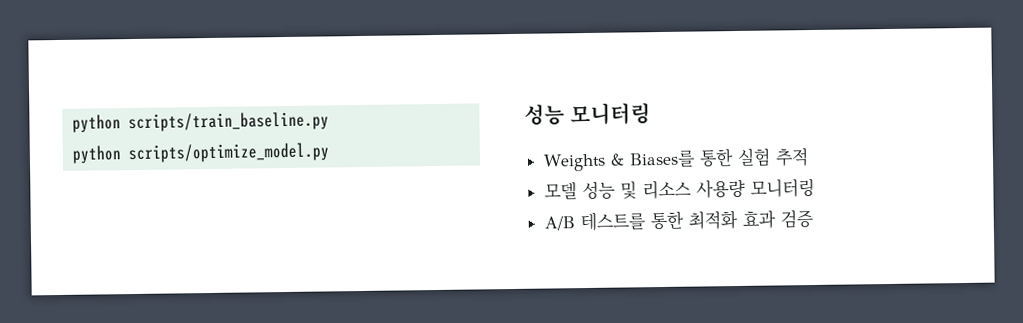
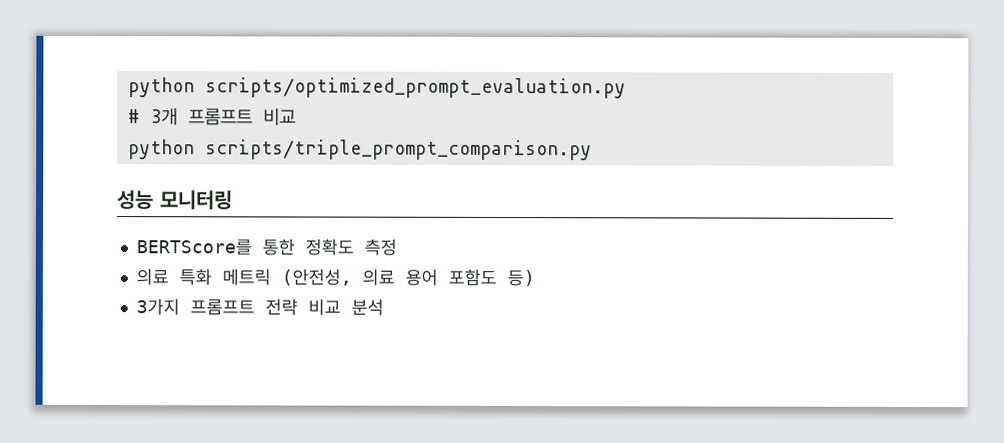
- python scripts/train_baseline.py
- python scripts/optimize_model.py
+ python scripts/optimized_prompt_evaluation.py
+ # 3개 프롬프트 비교
+ python scripts/triple_prompt_comparison.py
- Weights & Biases를 통한 실험 추적
- 모델 성능 및 리소스 사용량 모니터링
- A/B 테스트를 통한 최적화 효과 검증
+ BERTScore를 통한 정확도 측정
+ 의료 특화 메트릭 (안전성, 의료 용어 포함도 등)
+ 3가지 프롬프트 전략 비교 분석

